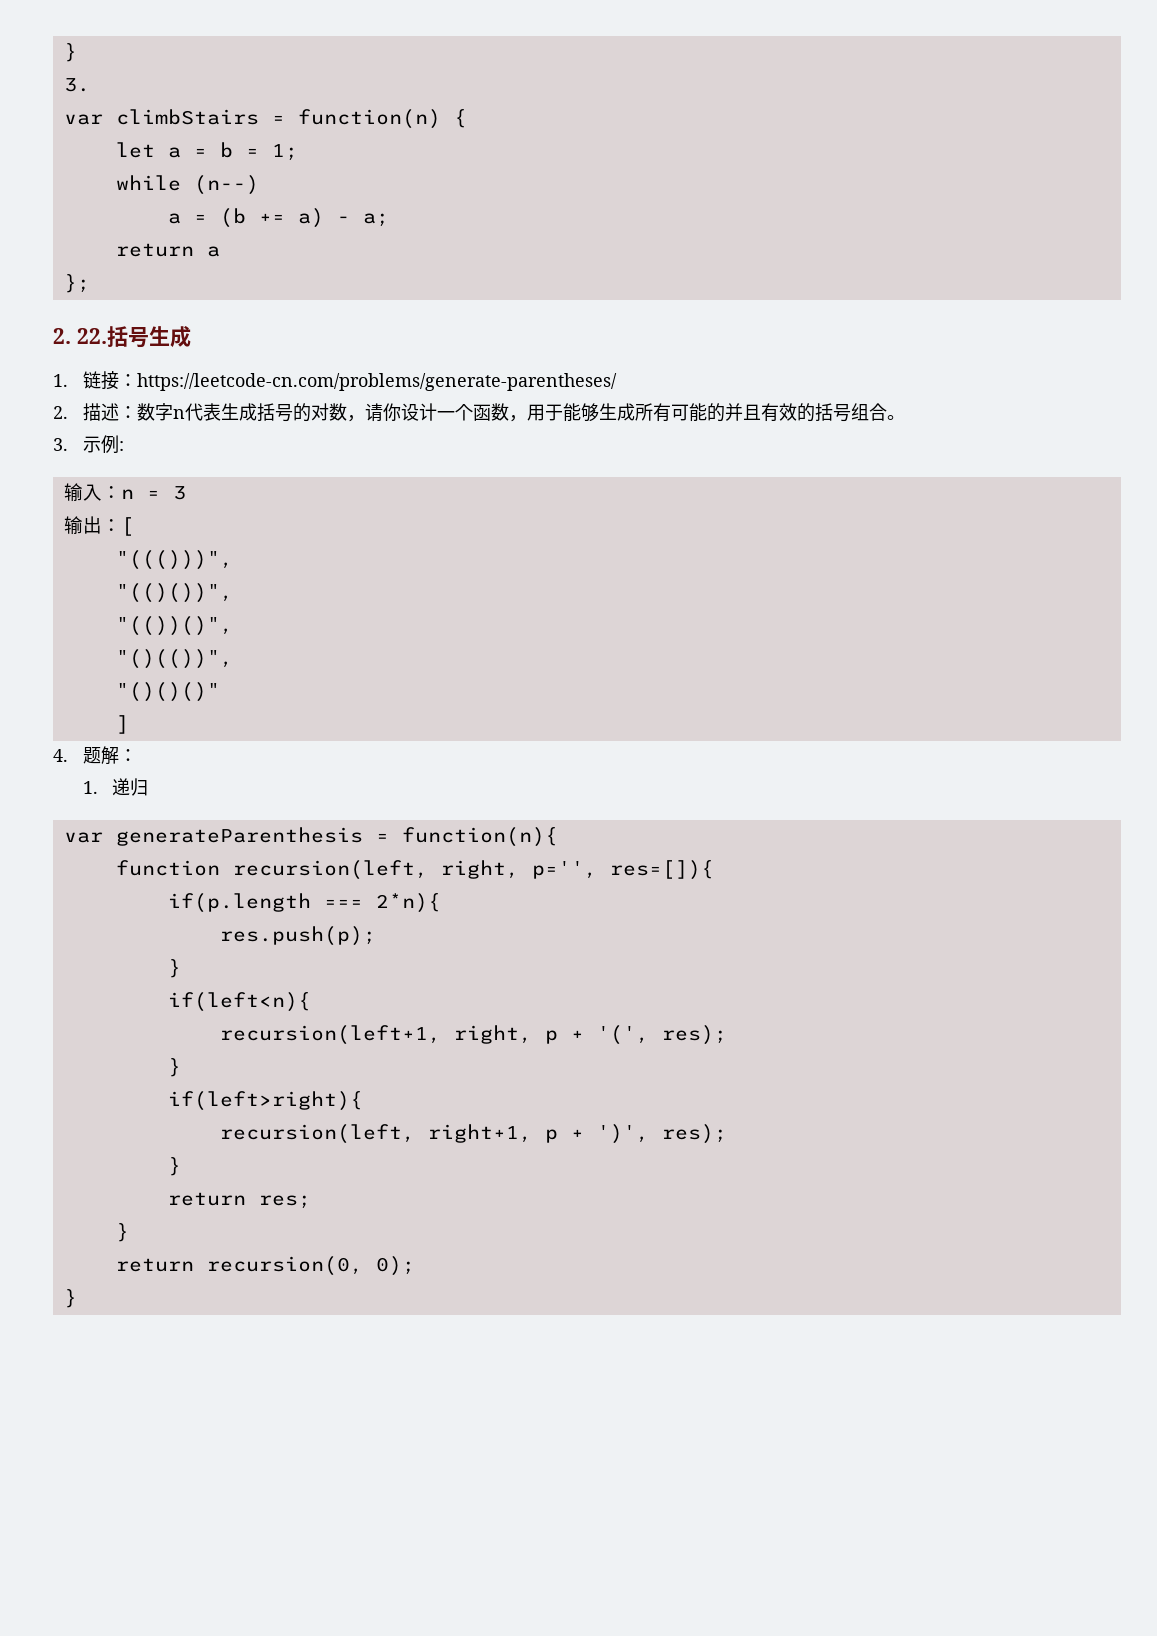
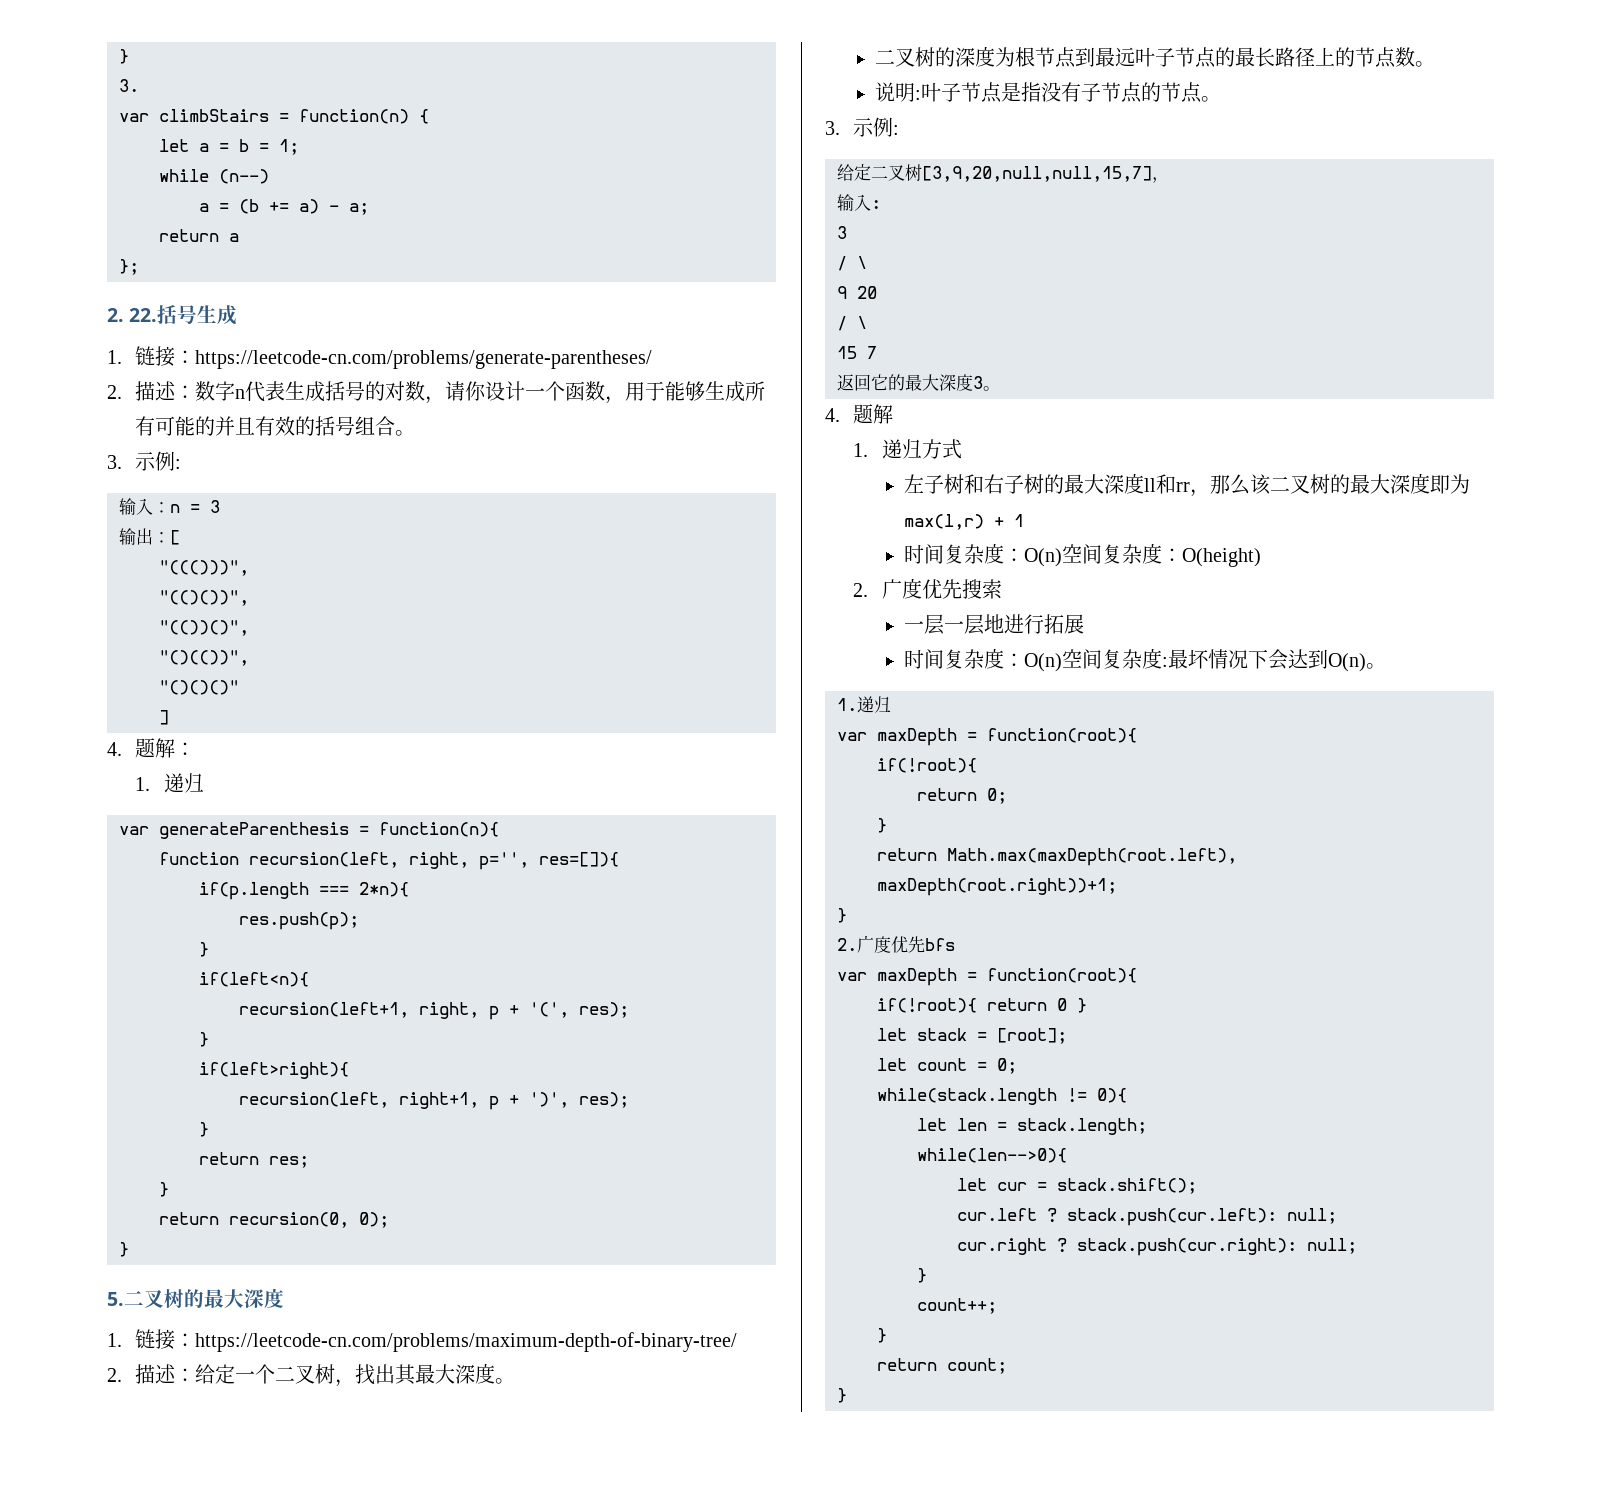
+ 5.二叉树的最大深度
+ 1.链接：https://leetcode-cn.com/problems/maximum-depth-of-binary-tree/
+ 2.描述：给定一个二叉树，找出其最大深度。
+ 二叉树的深度为根节点到最远叶子节点的最长路径上的节点数。
+ 说明:叶子节点是指没有子节点的节点。
+ 3.示例:
+ 给定二叉树[3,9,20,null,null,15,7]，
+ 输入:
+ 3
+ / \
+ 9 20
+ / \
+ 15 7
+ 返回它的最大深度3。
+ 4.题解
+ 1.递归方式
+ 左子树和右子树的最大深度ll和rr，那么该二叉树的最大深度即为max(l,r) + 1
+ 时间复杂度：O(n)空间复杂度：O(height)
+ 2.广度优先搜索
+ 一层一层地进行拓展
+ 时间复杂度：O(n)空间复杂度:最坏情况下会达到O(n)。
+ 1.递归
+ var maxDepth = function(root){
+ if(!root){
+ return 0;
+ }
+ return Math.max(maxDepth(root.left), maxDepth(root.right))+1;
+ }
+ 2.广度优先bfs
+ var maxDepth = function(root){
+ if(!root){ return 0 }
+ let stack = [root];
+ let count = 0;
+ while(stack.length != 0){
+ let len = stack.length;
+ while(len-->0){
+ let cur = stack.shift();
+ cur.left ? stack.push(cur.left): null;
+ cur.right ? stack.push(cur.right): null;
+ }
+ count++;
+ }
+ return count;
+ }

